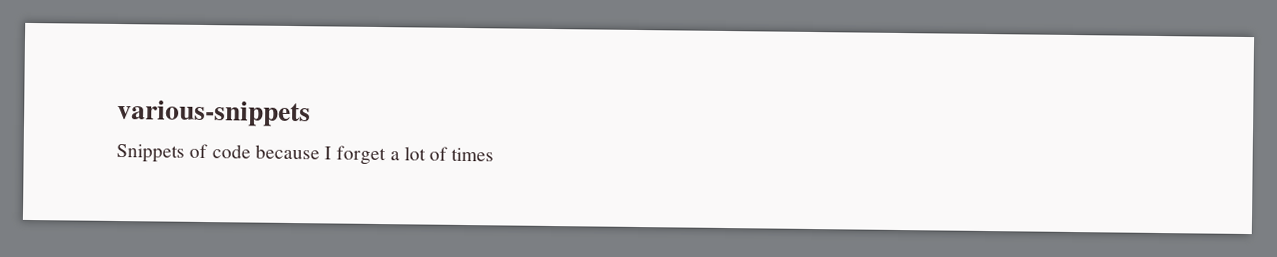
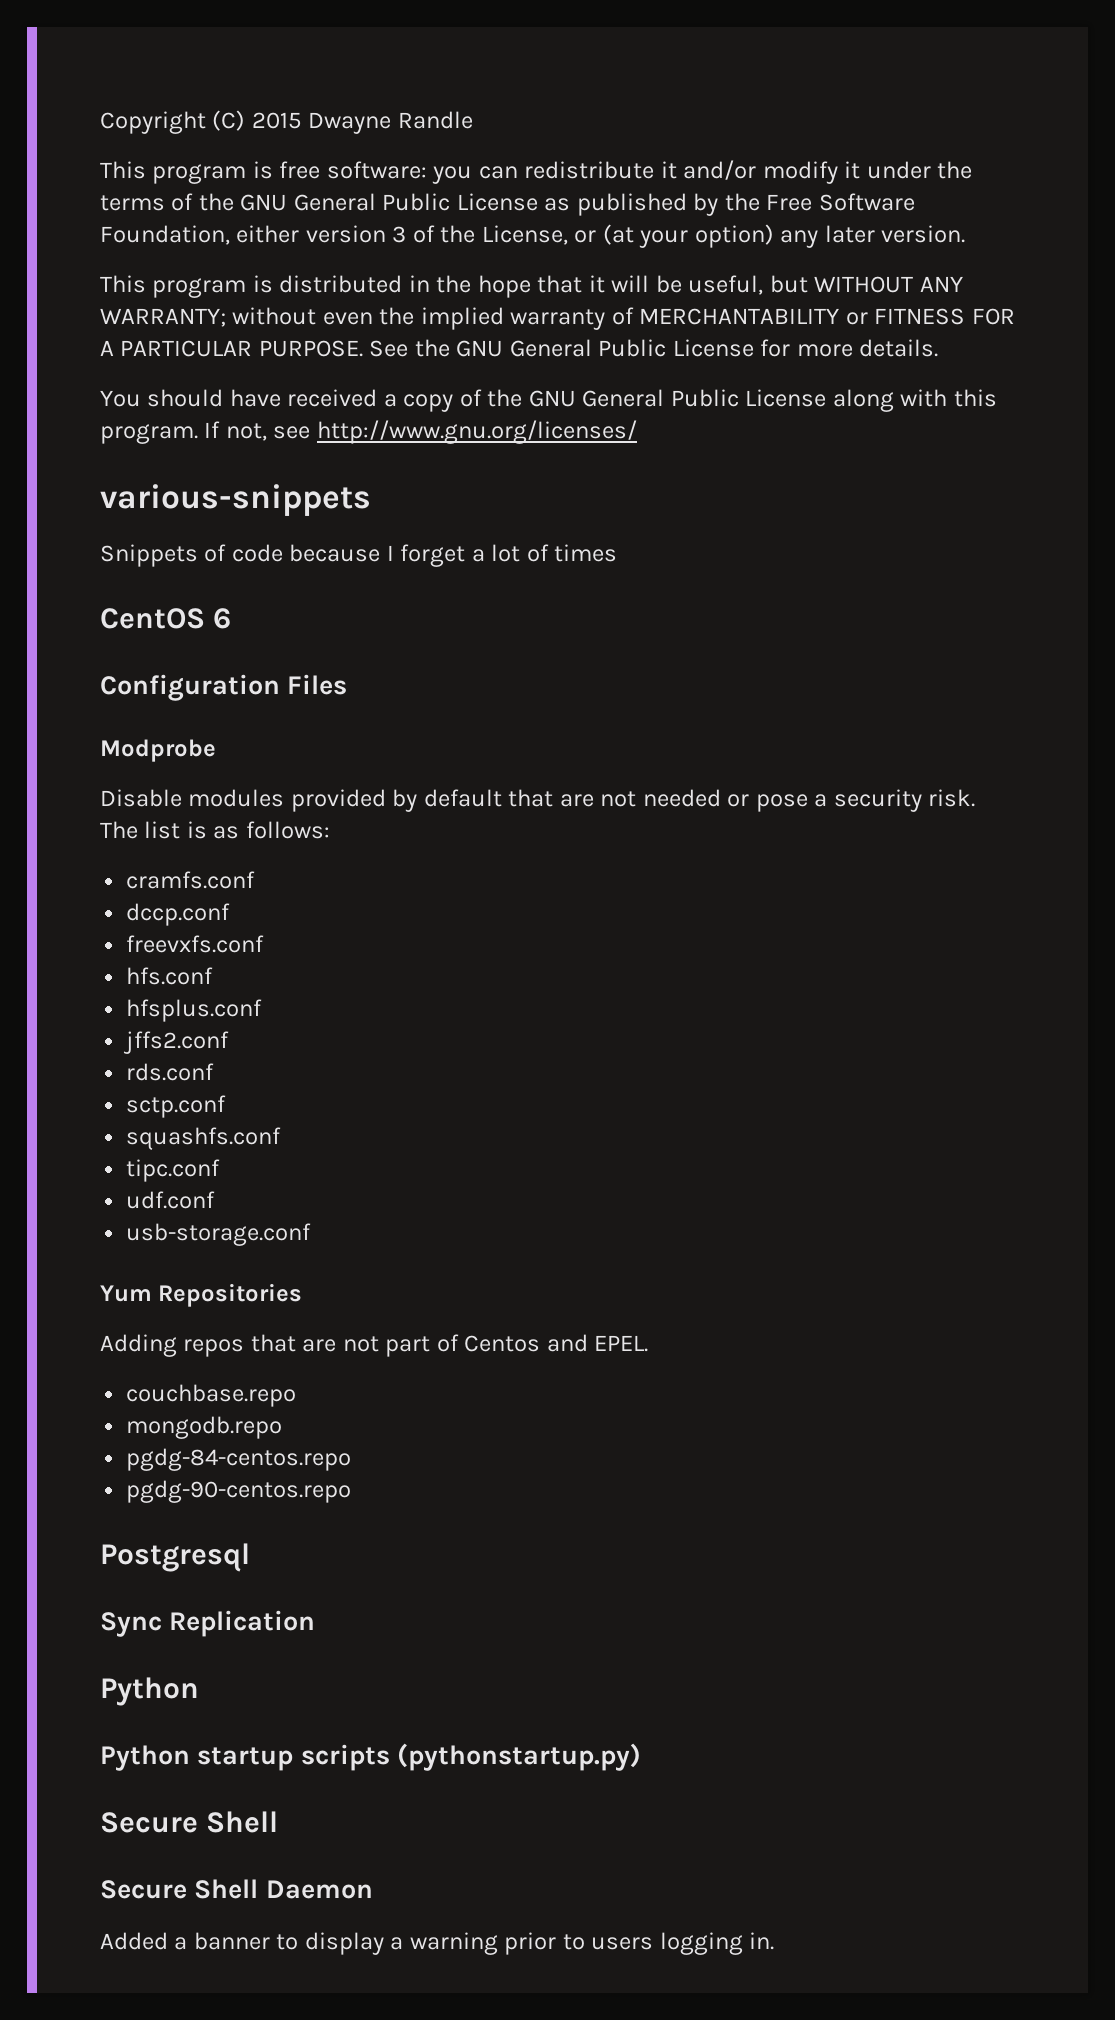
+ Copyright (C) 2015 Dwayne Randle
+ This program is free software: you can redistribute it and/or modify it under the terms of the GNU General Public License as published by the Free Software Foundation, either version 3 of the License, or (at your option) any later version.
+ This program is distributed in the hope that it will be useful, but WITHOUT ANY WARRANTY; without even the implied warranty of MERCHANTABILITY or FITNESS FOR A PARTICULAR PURPOSE. See the GNU General Public License for more details.
+ You should have received a copy of the GNU General Public License along with this program. If not, see http://www.gnu.org/licenses/
+ CentOS 6
+ Configuration Files
+ Modprobe
+ Disable modules provided by default that are not needed or pose a security risk. The list is as follows:
+ cramfs.conf
+ dccp.conf
+ freevxfs.conf
+ hfs.conf
+ hfsplus.conf
+ jffs2.conf
+ rds.conf
+ sctp.conf
+ squashfs.conf
+ tipc.conf
+ udf.conf
+ usb-storage.conf
+ Yum Repositories
+ Adding repos that are not part of Centos and EPEL.
+ couchbase.repo
+ mongodb.repo
+ pgdg-84-centos.repo
+ pgdg-90-centos.repo
+ Postgresql
+ Sync Replication
+ Python
+ Python startup scripts (pythonstartup.py)
+ Secure Shell
+ Secure Shell Daemon
+ Added a banner to display a warning prior to users logging in.

